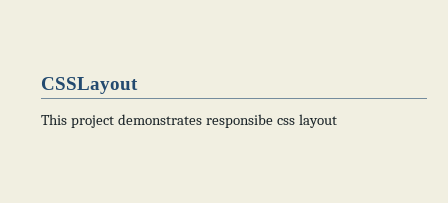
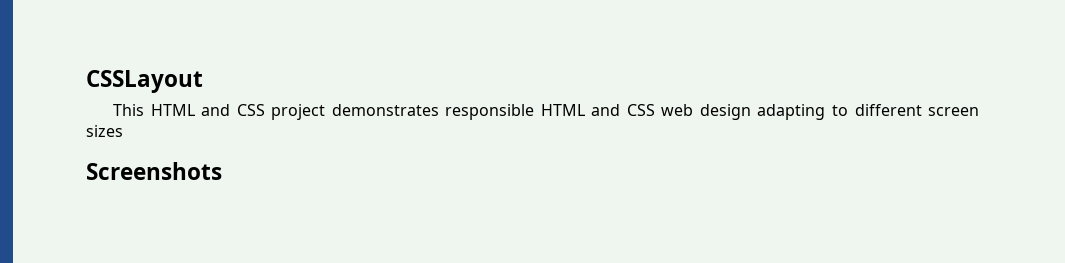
- This project demonstrates responsibe css layout
+ This HTML and CSS project demonstrates responsible HTML and CSS web design adapting to different screen sizes
+ Screenshots

